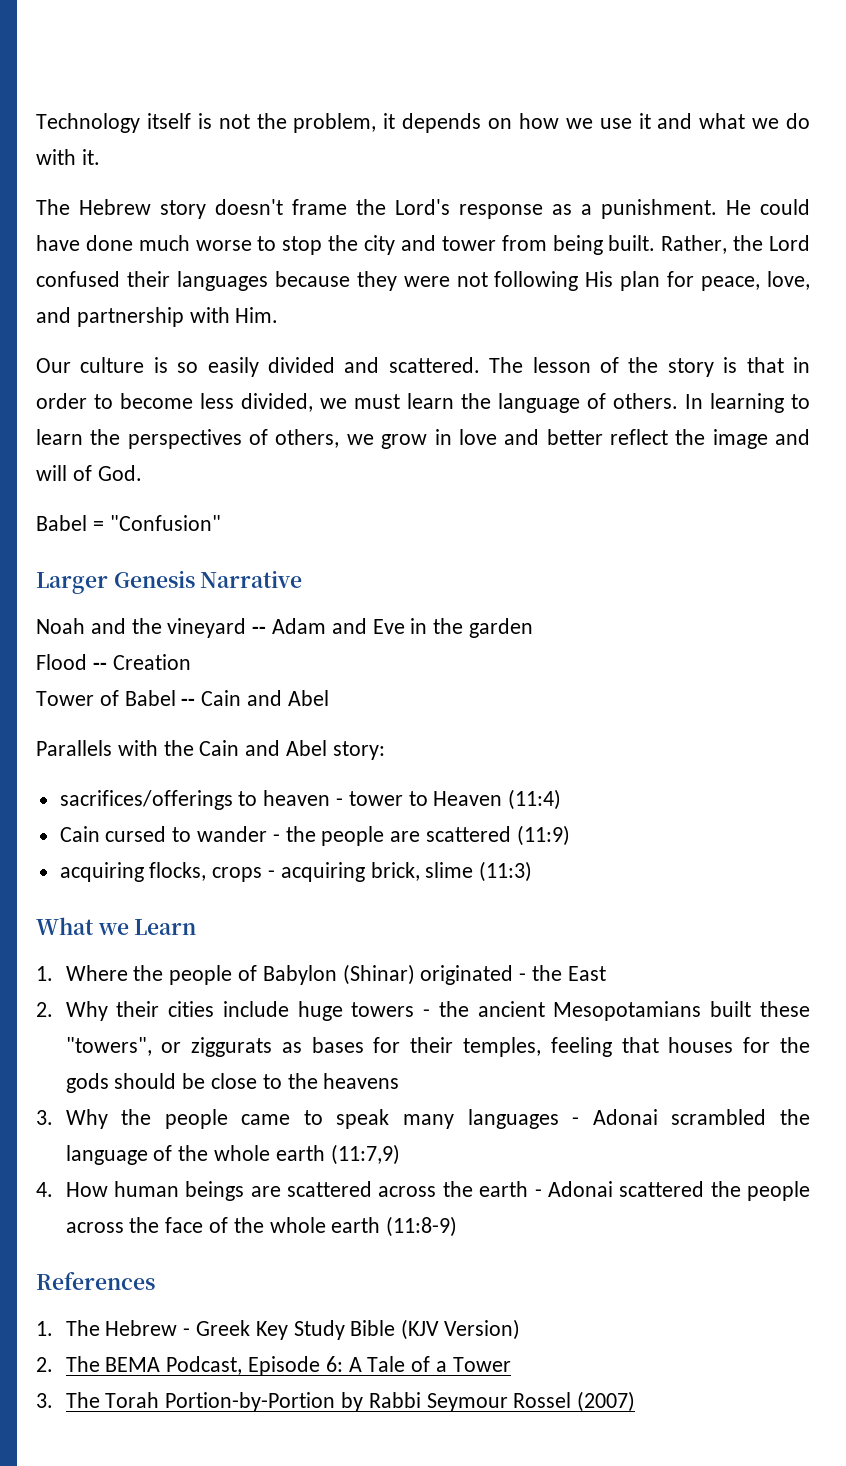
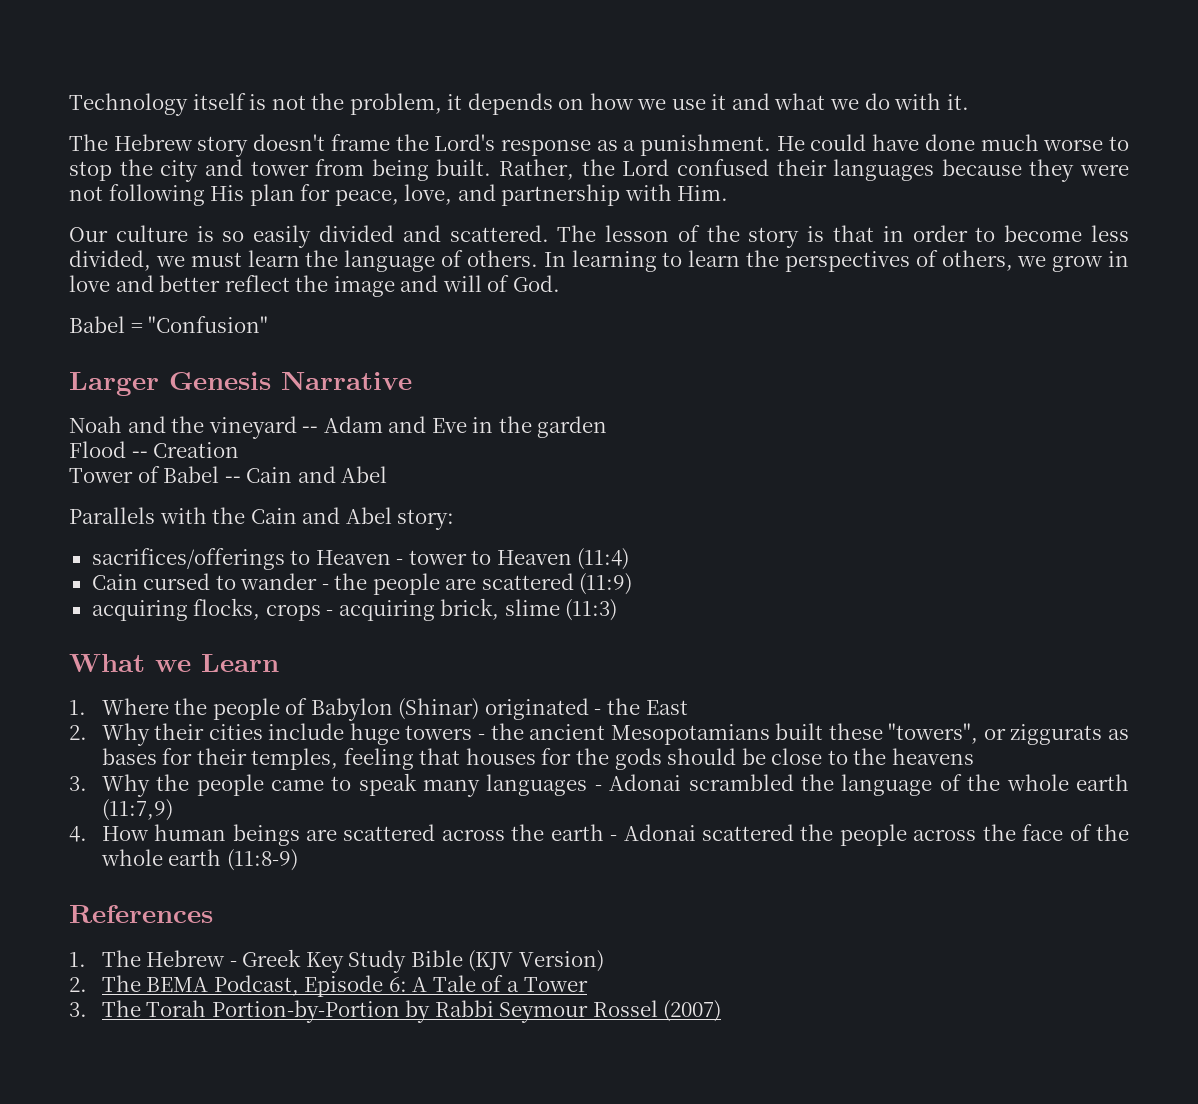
- sacrifices/offerings to heaven - tower to Heaven (11:4)
+ sacrifices/offerings to Heaven - tower to Heaven (11:4)

